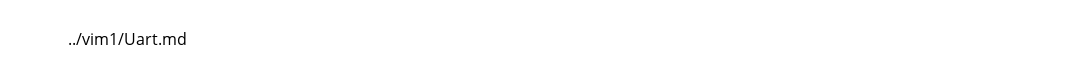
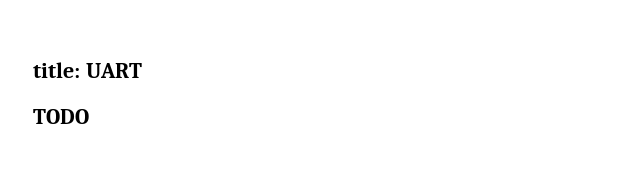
- ../vim1/Uart.md
+ title: UART
+ TODO

